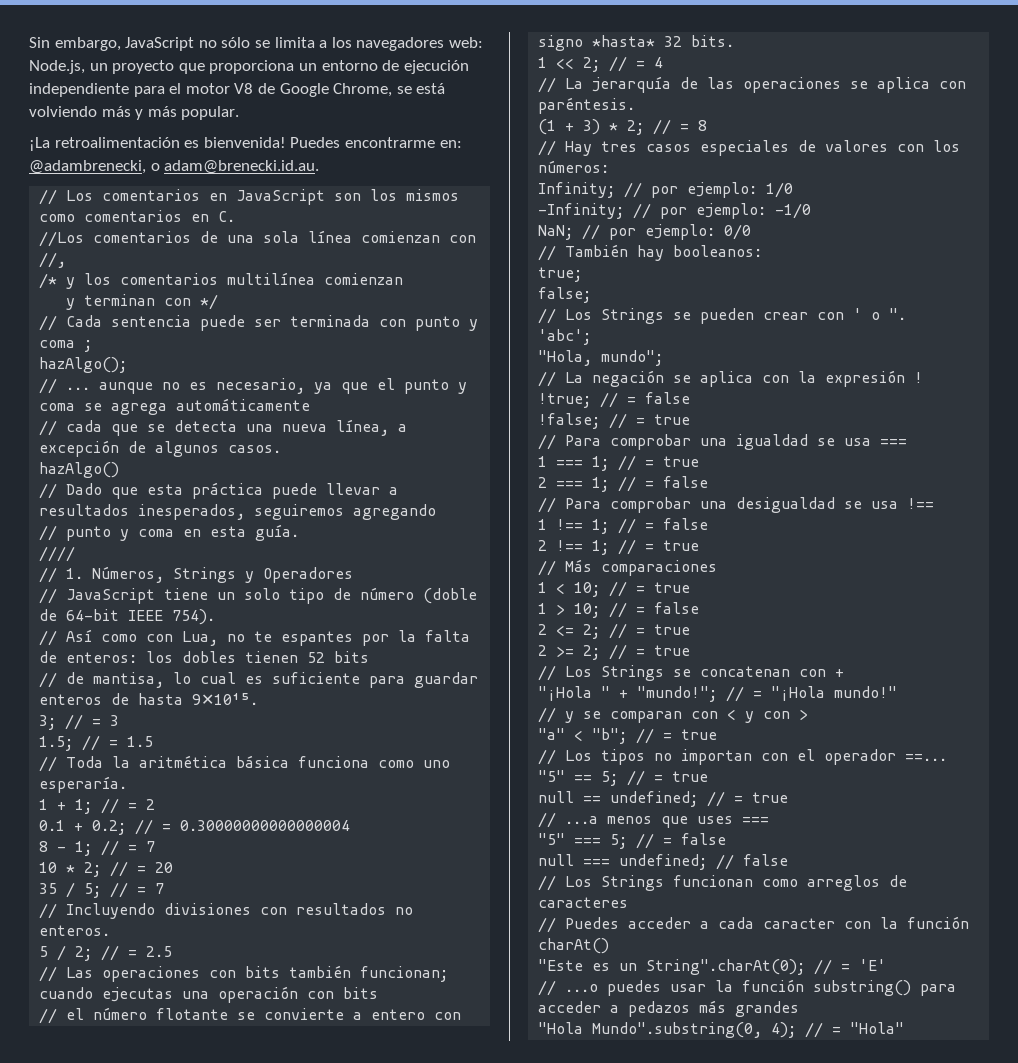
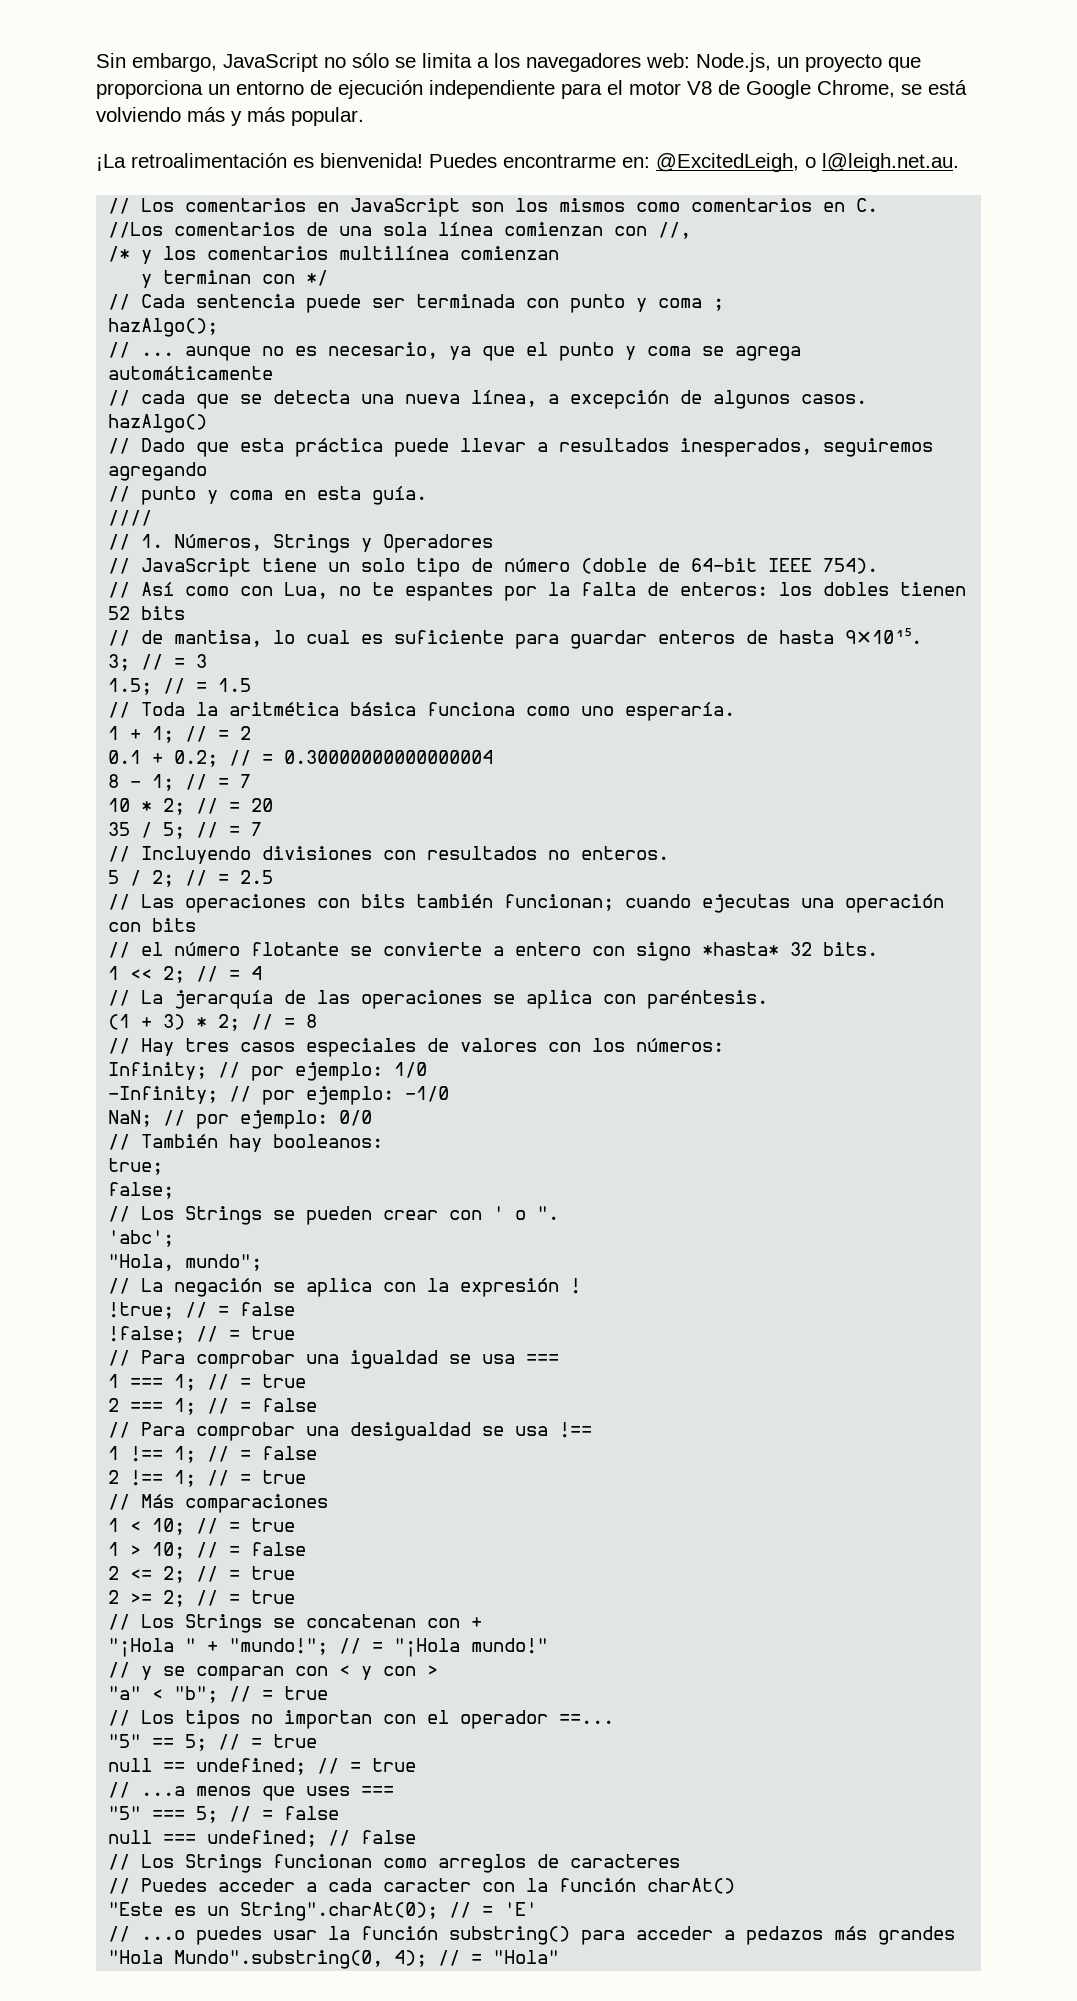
- Puedes encontrarme en: @adambrenecki, o adam@brenecki.id.au.
+ Puedes encontrarme en: @ExcitedLeigh, o l@leigh.net.au.

